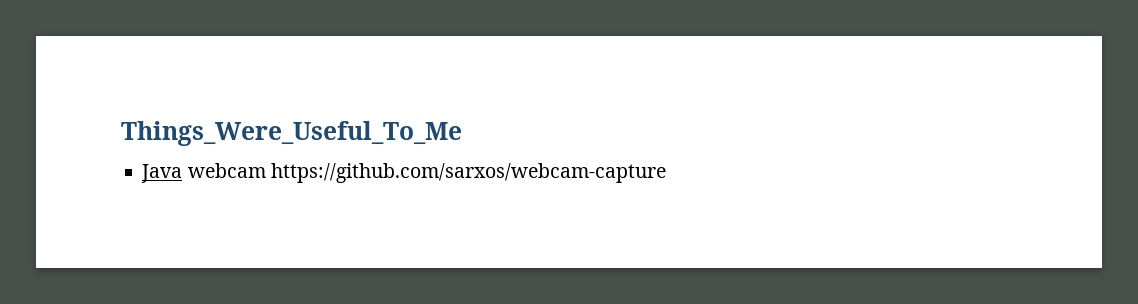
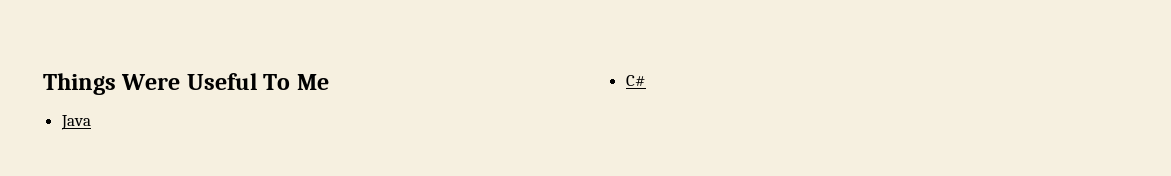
- Things_Were_Useful_To_Me
+ Things Were Useful To Me
- Java webcam https://github.com/sarxos/webcam-capture
+ Java
+ C#

